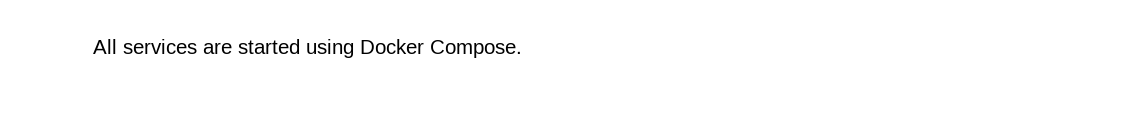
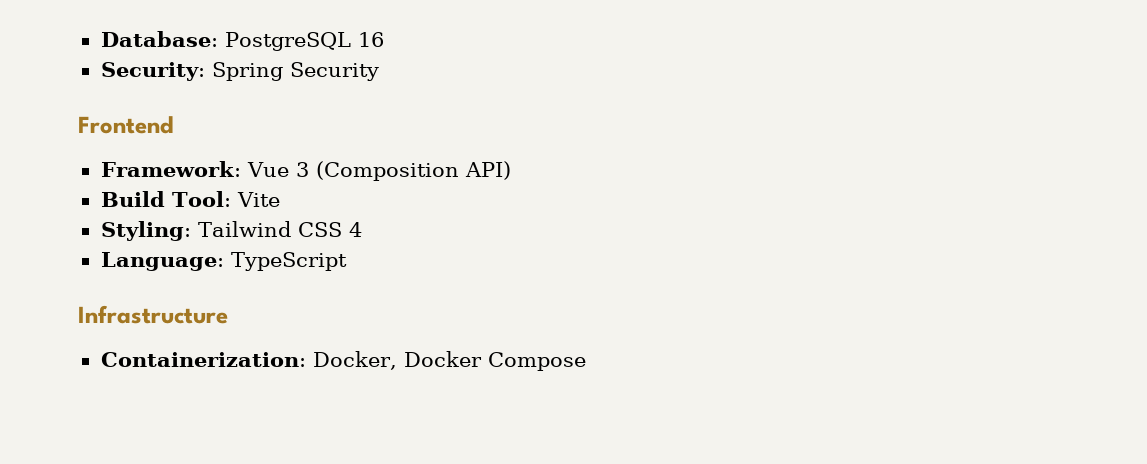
- All services are started using Docker Compose.
+ Database: PostgreSQL 16
+ Security: Spring Security
+ Frontend
+ Framework: Vue 3 (Composition API)
+ Build Tool: Vite
+ Styling: Tailwind CSS 4
+ Language: TypeScript
+ Infrastructure
+ Containerization: Docker, Docker Compose

